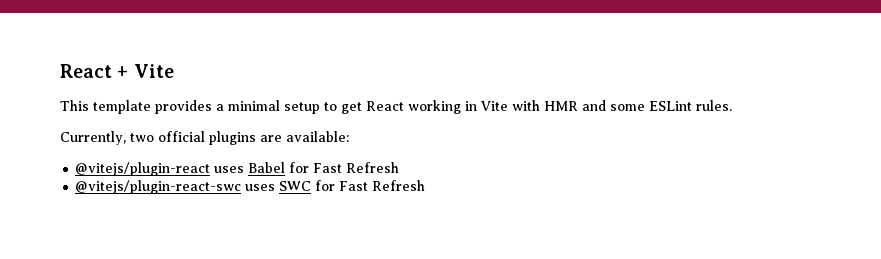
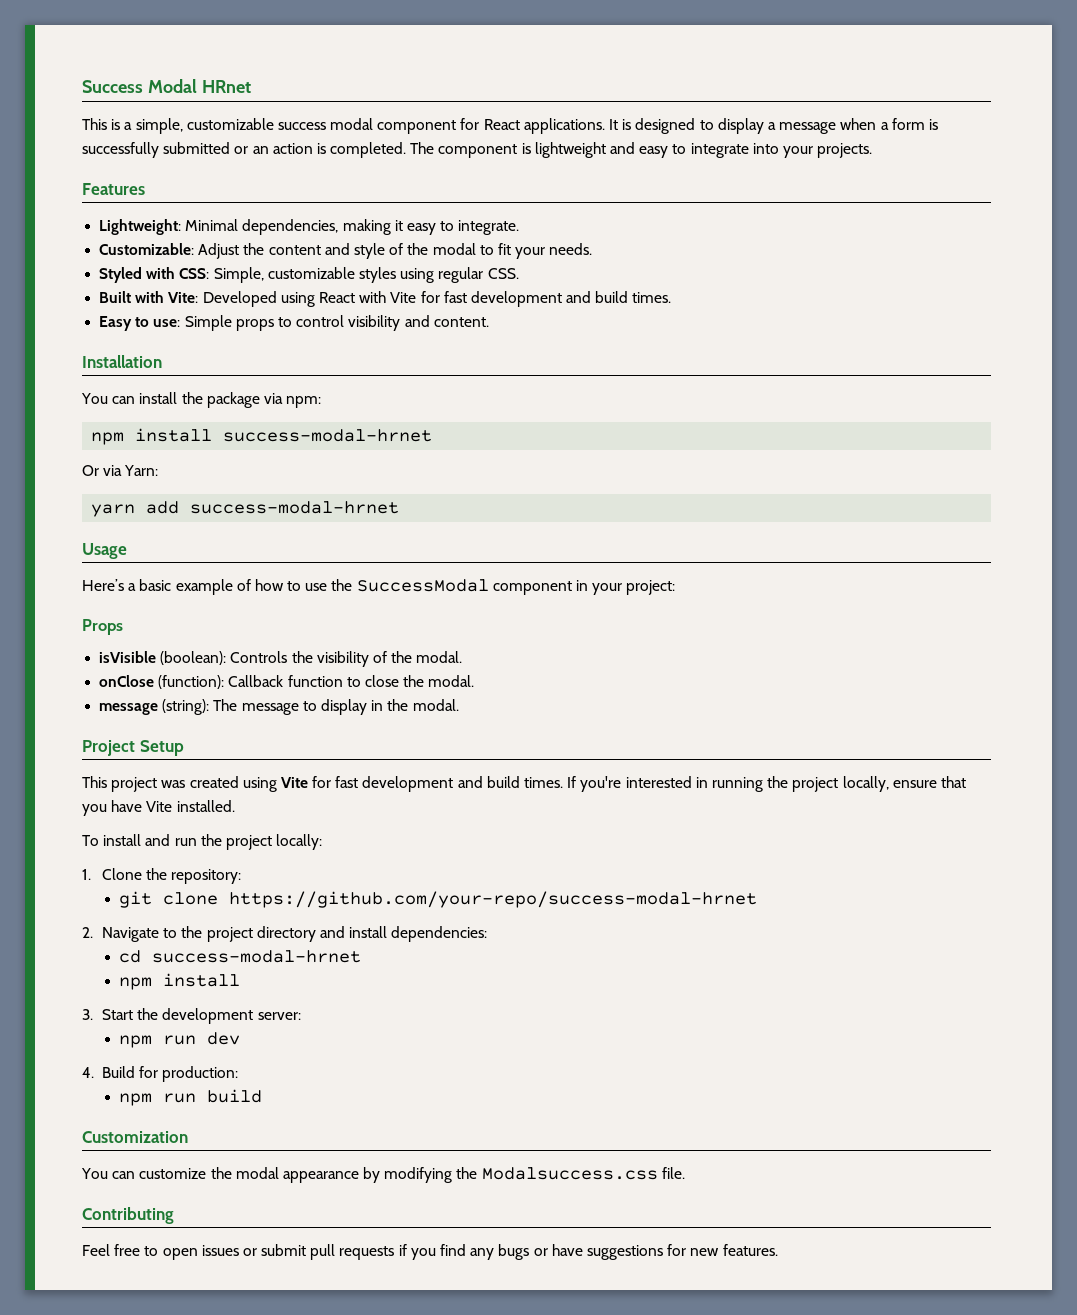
- React + Vite
- This template provides a minimal setup to get React working in Vite with HMR and some ESLint rules.
- Currently, two official plugins are available:
- @vitejs/plugin-react uses Babel for Fast Refresh
- @vitejs/plugin-react-swc uses SWC for Fast Refresh
+ Success Modal HRnet
+ This is a simple, customizable success modal component for React applications. It is designed to display a message when a form is successfully submitted or an action is completed. The component is lightweight and easy to integrate into your projects.
+ Features
+ Lightweight: Minimal dependencies, making it easy to integrate.
+ Customizable: Adjust the content and style of the modal to fit your needs.
+ Styled with CSS: Simple, customizable styles using regular CSS.
+ Built with Vite: Developed using React with Vite for fast development and build times.
+ Easy to use: Simple props to control visibility and content.
+ Installation
+ You can install the package via npm:
+ npm install success-modal-hrnet
+ Or via Yarn:
+ yarn add success-modal-hrnet
+ Usage
+ Here’s a basic example of how to use the SuccessModal component in your project:
+ Props
+ isVisible (boolean): Controls the visibility of the modal.
+ onClose (function): Callback function to close the modal.
+ message (string): The message to display in the modal.
+ Project Setup
+ This project was created using Vite for fast development and build times. If you're interested in running the project locally, ensure that you have Vite installed.
+ To install and run the project locally:
+ 1. Clone the repository:
+ git clone https://github.com/your-repo/success-modal-hrnet
+ 2. Navigate to the project directory and install dependencies:
+ cd success-modal-hrnet
+ npm install
+ 3. Start the development server:
+ npm run dev
+ 4. Build for production:
+ npm run build
+ Customization
+ You can customize the modal appearance by modifying the Modalsuccess.css file.
+ Contributing
+ Feel free to open issues or submit pull requests if you find any bugs or have suggestions for new features.

